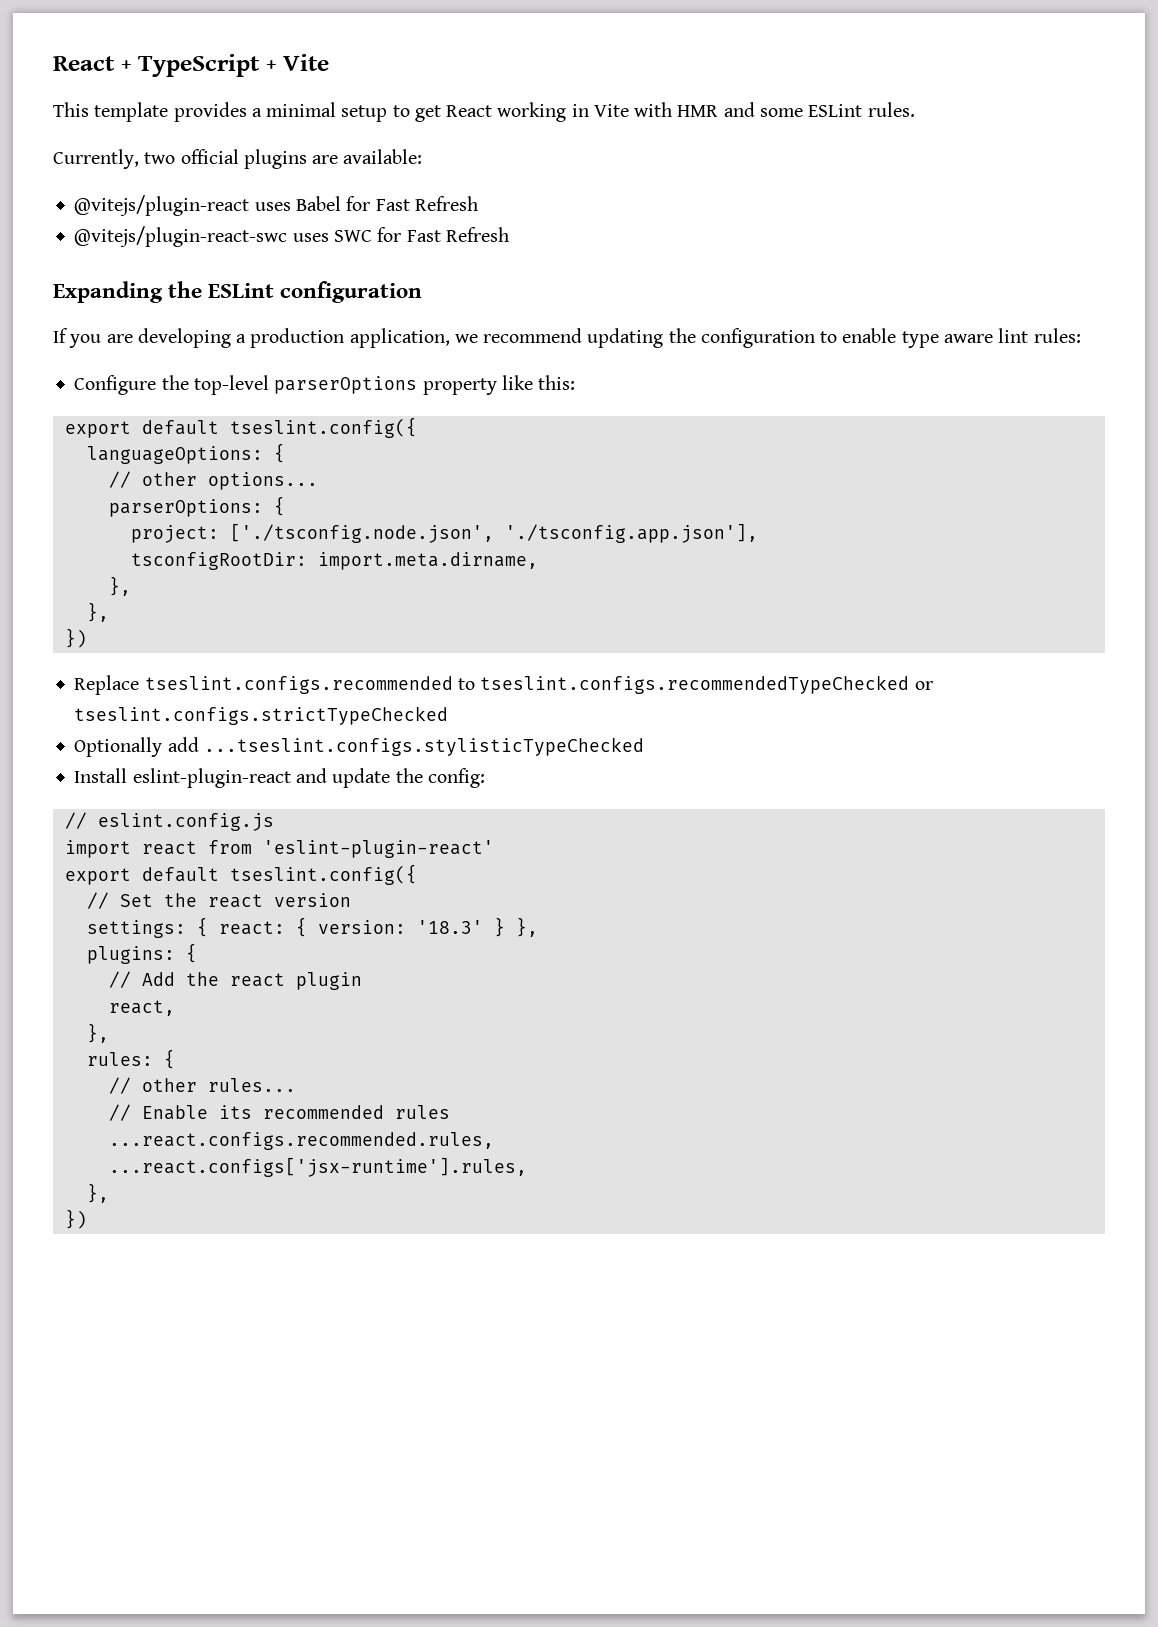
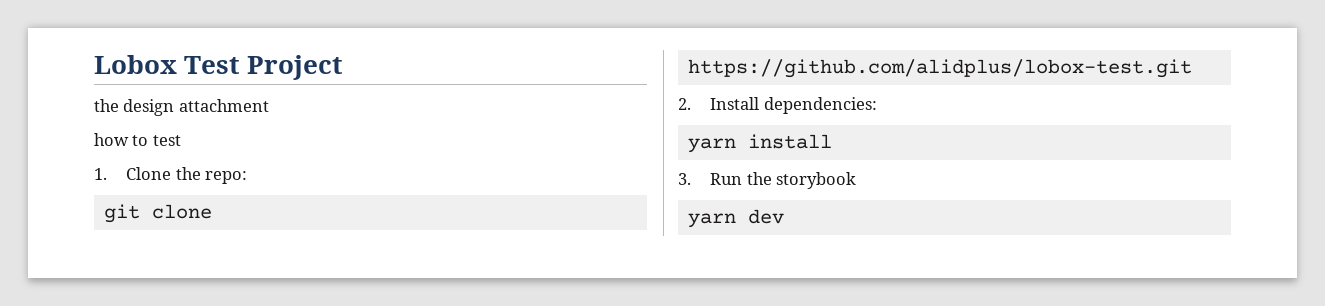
- React + TypeScript + Vite
- This template provides a minimal setup to get React working in Vite with HMR and some ESLint rules.
- Currently, two official plugins are available:
- @vitejs/plugin-react uses Babel for Fast Refresh
- @vitejs/plugin-react-swc uses SWC for Fast Refresh
- Expanding the ESLint configuration
- If you are developing a production application, we recommend updating the configuration to enable type aware lint rules:
- Configure the top-level parserOptions property like this:
- export default tseslint.config({
- languageOptions: {
- // other options...
- parserOptions: {
- project: ['./tsconfig.node.json', './tsconfig.app.json'],
- tsconfigRootDir: import.meta.dirname,
- },
- },
- })
- Replace tseslint.configs.recommended to tseslint.configs.recommendedTypeChecked or tseslint.configs.strictTypeChecked
- Optionally add ...tseslint.configs.stylisticTypeChecked
- Install eslint-plugin-react and update the config:
- // eslint.config.js
- import react from 'eslint-plugin-react'
- export default tseslint.config({
- // Set the react version
- settings: { react: { version: '18.3' } },
- plugins: {
- // Add the react plugin
- react,
- },
- rules: {
- // other rules...
- // Enable its recommended rules
- ...react.configs.recommended.rules,
- ...react.configs['jsx-runtime'].rules,
- },
- })
+ Lobox Test Project
+ the design attachment
+ how to test
+ 1. Clone the repo:
+ git clone https://github.com/alidplus/lobox-test.git
+ 2. Install dependencies:
+ yarn install
+ 3. Run the storybook
+ yarn dev

